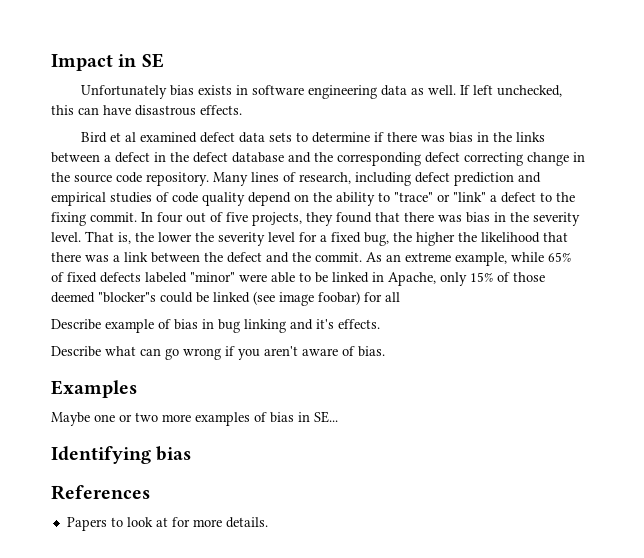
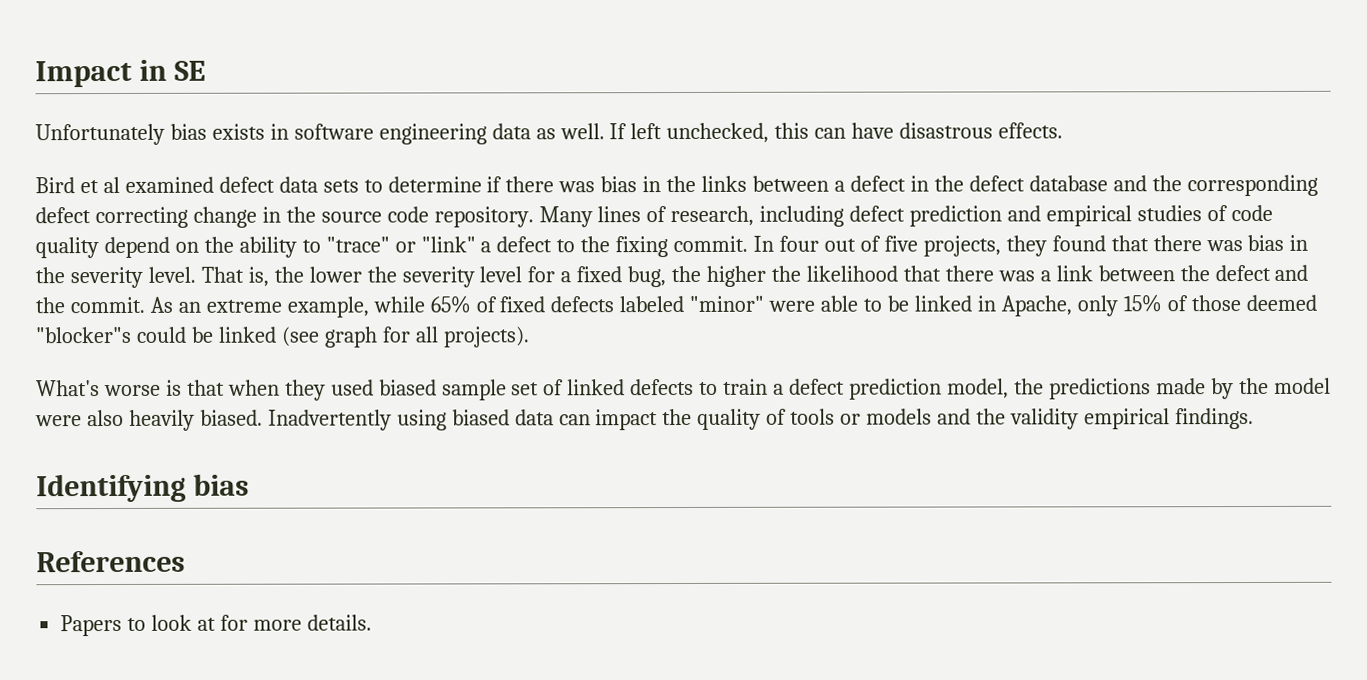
- As an extreme example, while 65% of fixed defects labeled "minor" were able to be linked in Apache, only 15% of those deemed "blocker"s could be linked (see image foobar) for all
- Describe example of bias in bug linking and it's effects.
- Describe what can go wrong if you aren't aware of bias.
- Examples
- Maybe one or two more examples of bias in SE...
+ As an extreme example, while 65% of fixed defects labeled "minor" were able to be linked in Apache, only 15% of those deemed "blocker"s could be linked (see graph for all projects).
+ What's worse is that when they used biased sample set of linked defects to train a defect prediction model, the predictions made by the model were also heavily biased. Inadvertently using biased data can impact the quality of tools or models and the validity empirical findings.

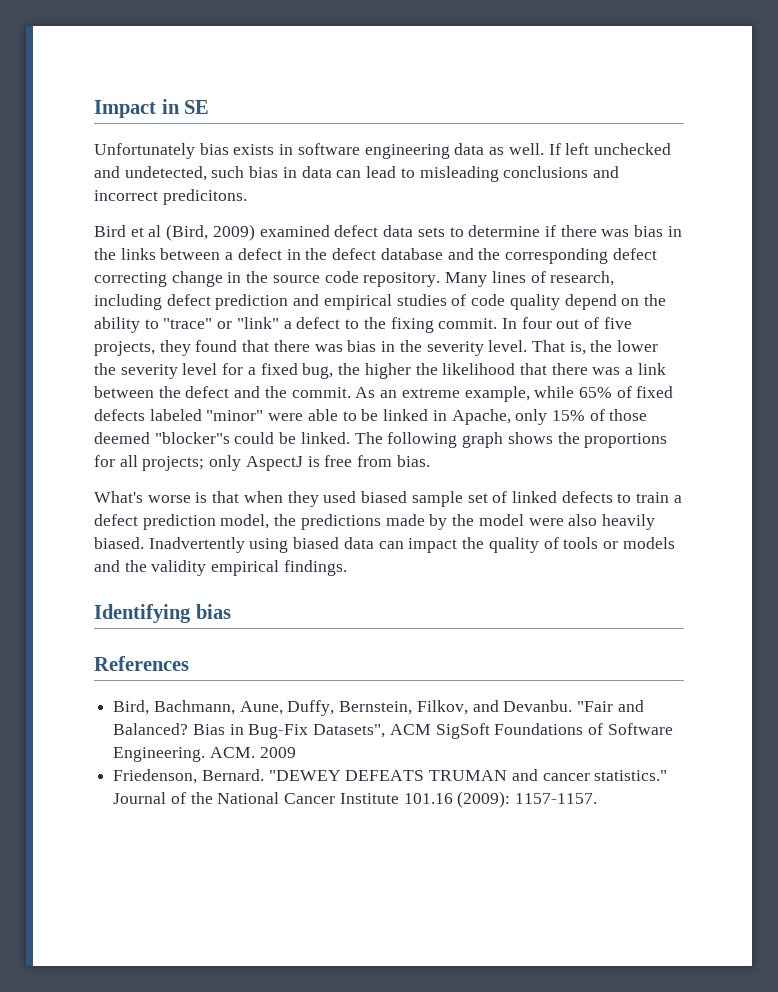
- If left unchecked, this can have disastrous effects.
+ If left unchecked and undetected, such bias in data can lead to misleading conclusions and incorrect predicitons.
- Bird et al examined defect data sets to determine if there was bias in the links between a defect in the defect database and the corresponding defect correcting change in the source code repository.
+ Bird et al (Bird, 2009) examined defect data sets to determine if there was bias in the links between a defect in the defect database and the corresponding defect correcting change in the source code repository.
- As an extreme example, while 65% of fixed defects labeled "minor" were able to be linked in Apache, only 15% of those deemed "blocker"s could be linked (see graph for all projects).
+ As an extreme example, while 65% of fixed defects labeled "minor" were able to be linked in Apache, only 15% of those deemed "blocker"s could be linked. The following graph shows the proportions for all projects; only AspectJ is free from bias.
- Papers to look at for more details.
+ Bird, Bachmann, Aune, Duffy, Bernstein, Filkov, and Devanbu. "Fair and Balanced? Bias in Bug-Fix Datasets", ACM SigSoft Foundations of Software Engineering. ACM. 2009
+ Friedenson, Bernard. "DEWEY DEFEATS TRUMAN and cancer statistics." Journal of the National Cancer Institute 101.16 (2009): 1157-1157.

